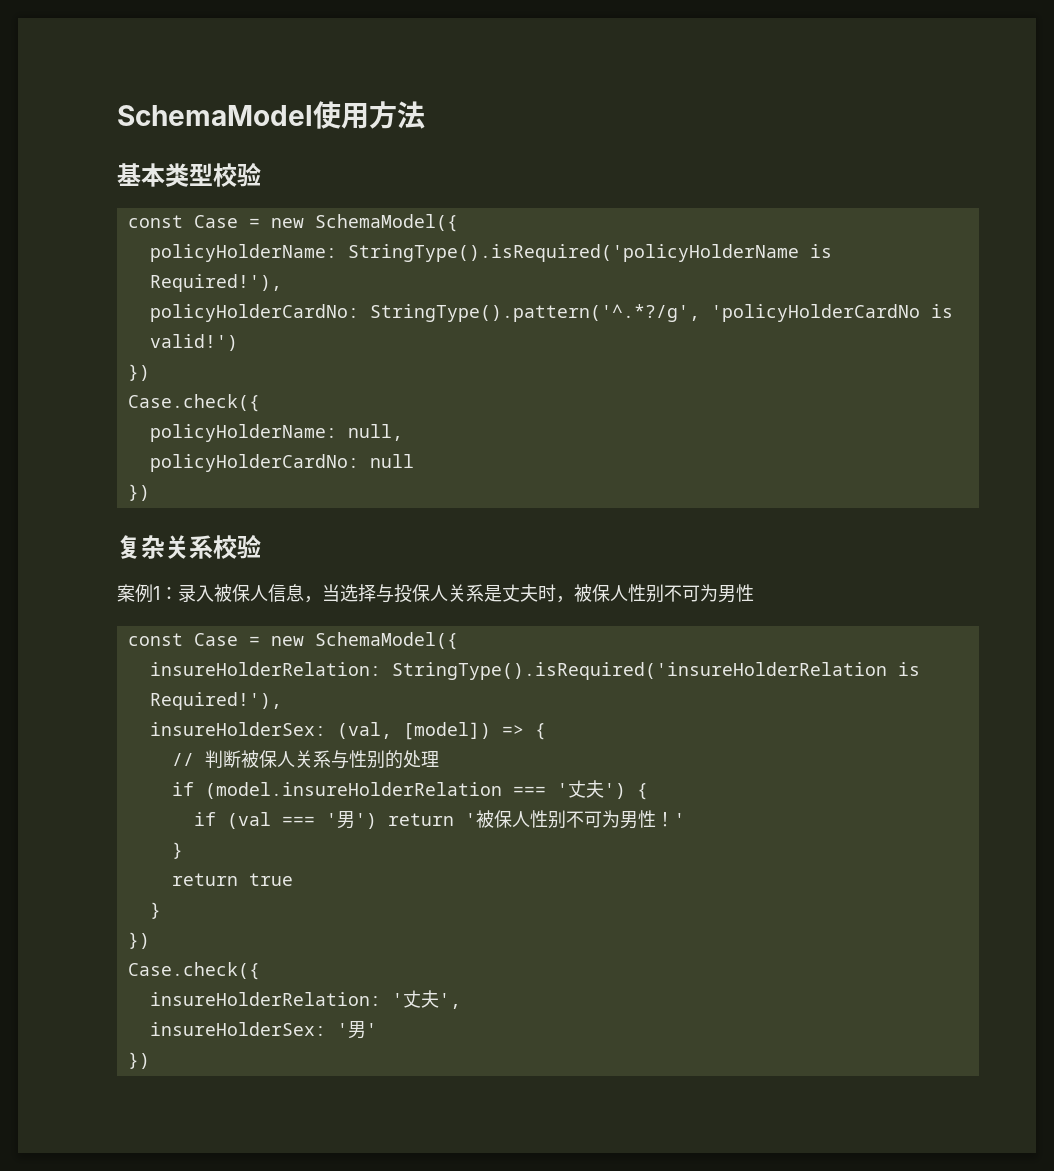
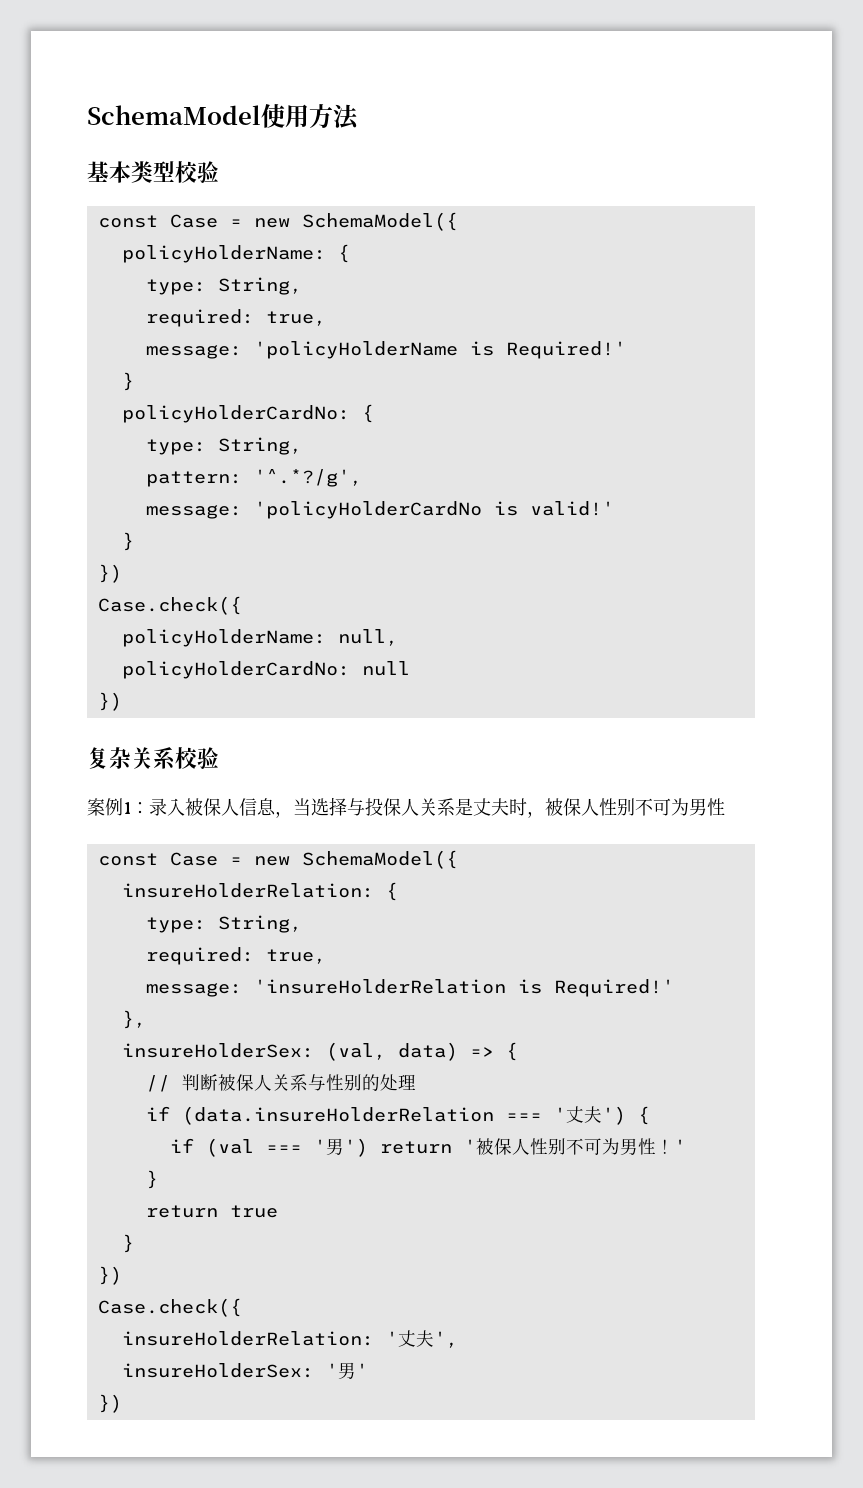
- policyHolderName: StringType().isRequired('policyHolderName is Required!'),
- policyHolderCardNo: StringType().pattern('^.*?/g', 'policyHolderCardNo is valid!')
+ policyHolderName: {
+ type: String,
+ required: true,
+ message: 'policyHolderName is Required!'
+ }
+ policyHolderCardNo: {
+ type: String,
+ pattern: '^.*?/g',
+ message: 'policyHolderCardNo is valid!'
+ }
- insureHolderRelation: StringType().isRequired('insureHolderRelation is Required!'),
+ insureHolderRelation: {
+ type: String,
+ required: true,
+ message: 'insureHolderRelation is Required!'
+ },
- insureHolderSex: (val, [model]) => {
+ insureHolderSex: (val, data) => {
- if (model.insureHolderRelation === '丈夫') {
+ if (data.insureHolderRelation === '丈夫') {

